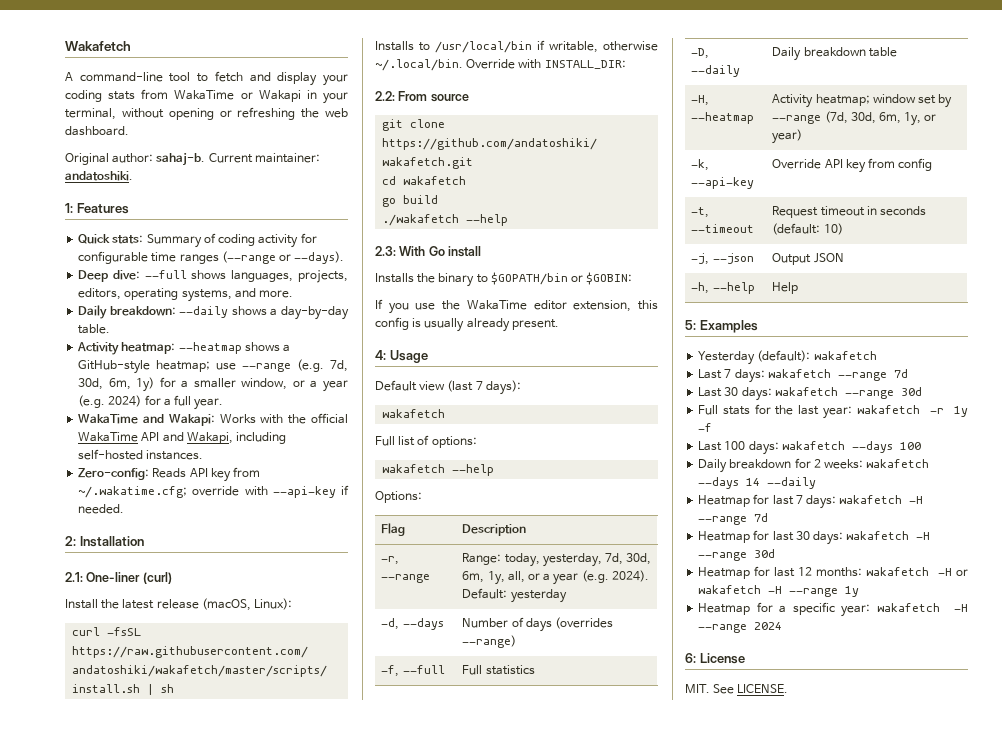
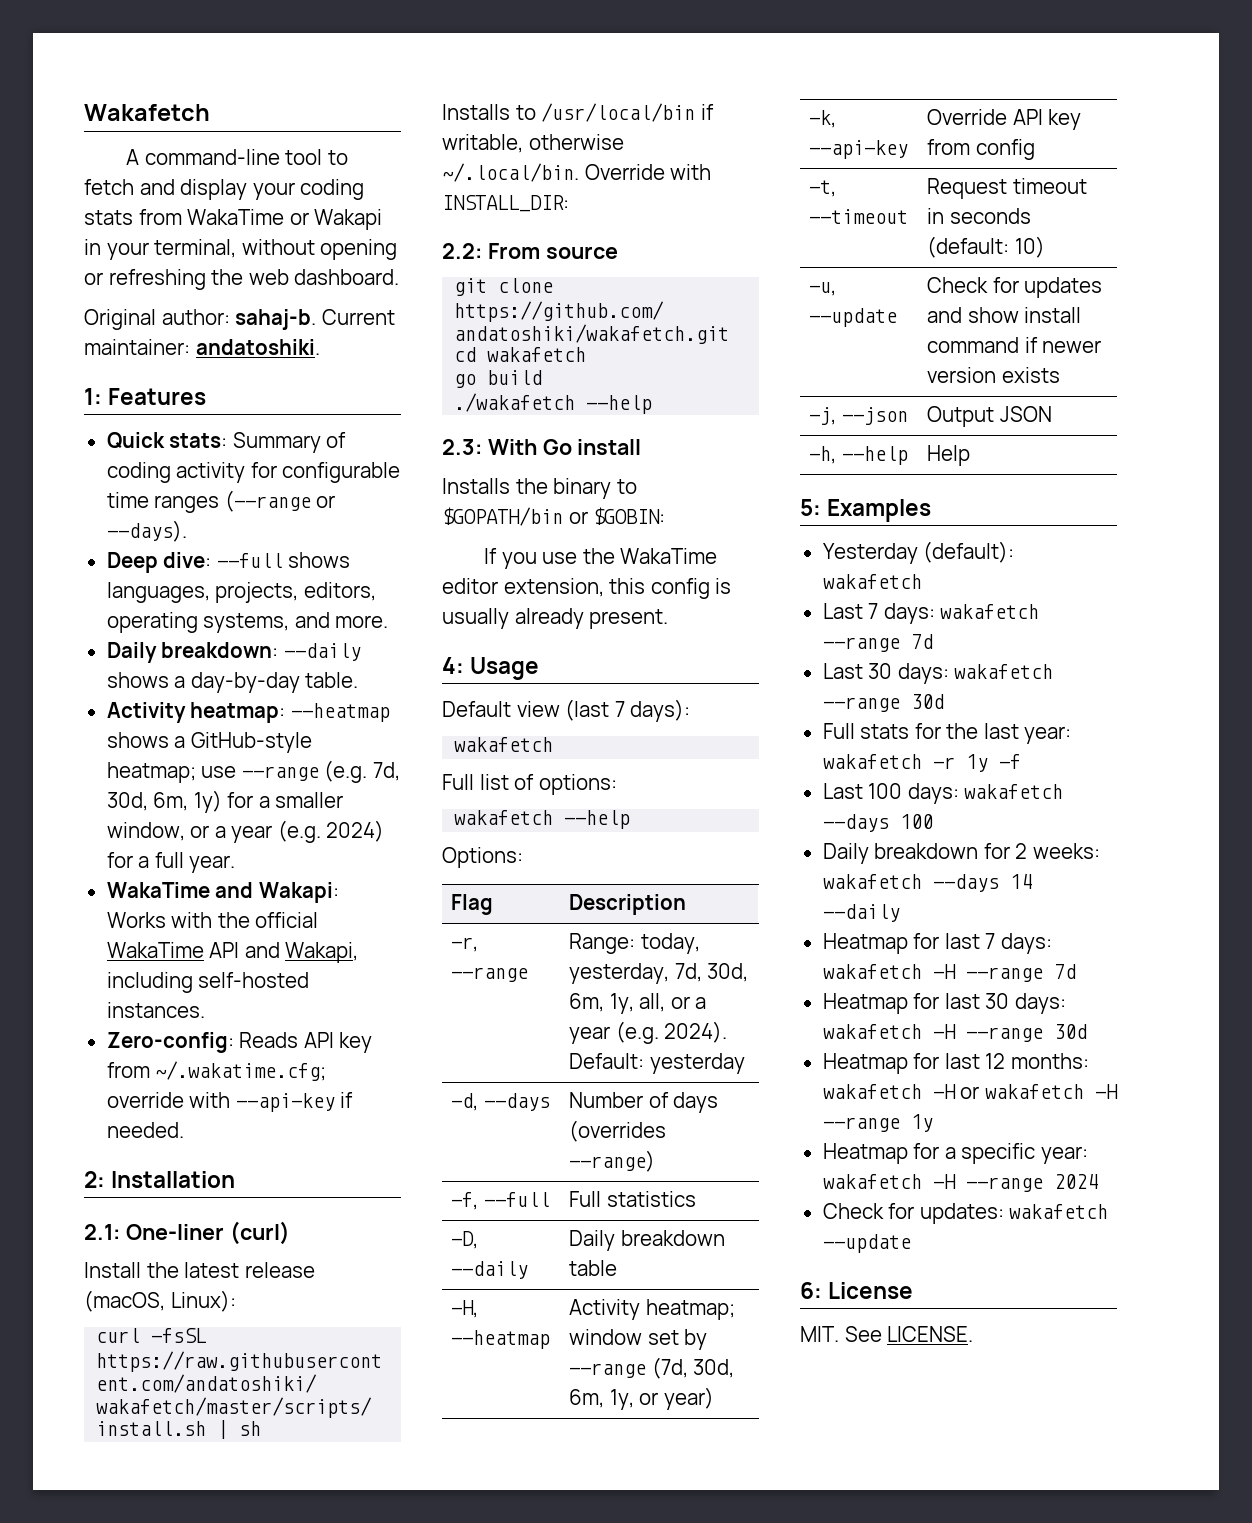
+ -u, --update | Check for updates and show install command if newer version exists
+ Check for updates: wakafetch --update

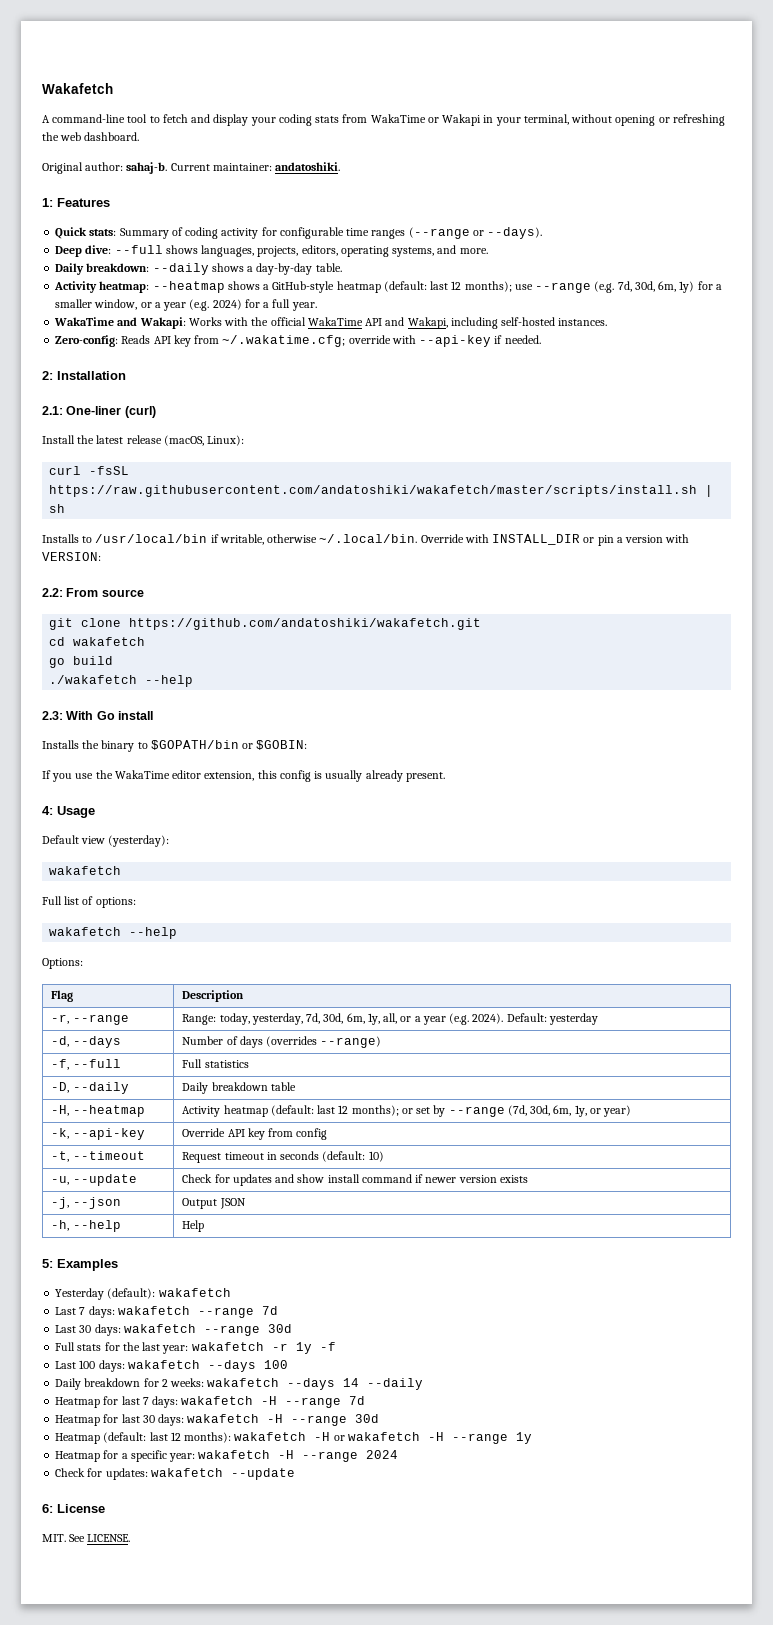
- Activity heatmap: --heatmap shows a GitHub-style heatmap; use --range (e.g. 7d, 30d, 6m, 1y) for a smaller window, or a year (e.g. 2024) for a full year.
+ Activity heatmap: --heatmap shows a GitHub-style heatmap (default: last 12 months); use --range (e.g. 7d, 30d, 6m, 1y) for a smaller window, or a year (e.g. 2024) for a full year.
- Installs to /usr/local/bin if writable, otherwise ~/.local/bin. Override with INSTALL_DIR:
+ Installs to /usr/local/bin if writable, otherwise ~/.local/bin. Override with INSTALL_DIR or pin a version with VERSION:
- Default view (last 7 days):
+ Default view (yesterday):
- -H, --heatmap | Activity heatmap; window set by --range (7d, 30d, 6m, 1y, or year)
+ -H, --heatmap | Activity heatmap (default: last 12 months); or set by --range (7d, 30d, 6m, 1y, or year)
- Heatmap for last 12 months: wakafetch -H or wakafetch -H --range 1y
+ Heatmap (default: last 12 months): wakafetch -H or wakafetch -H --range 1y

